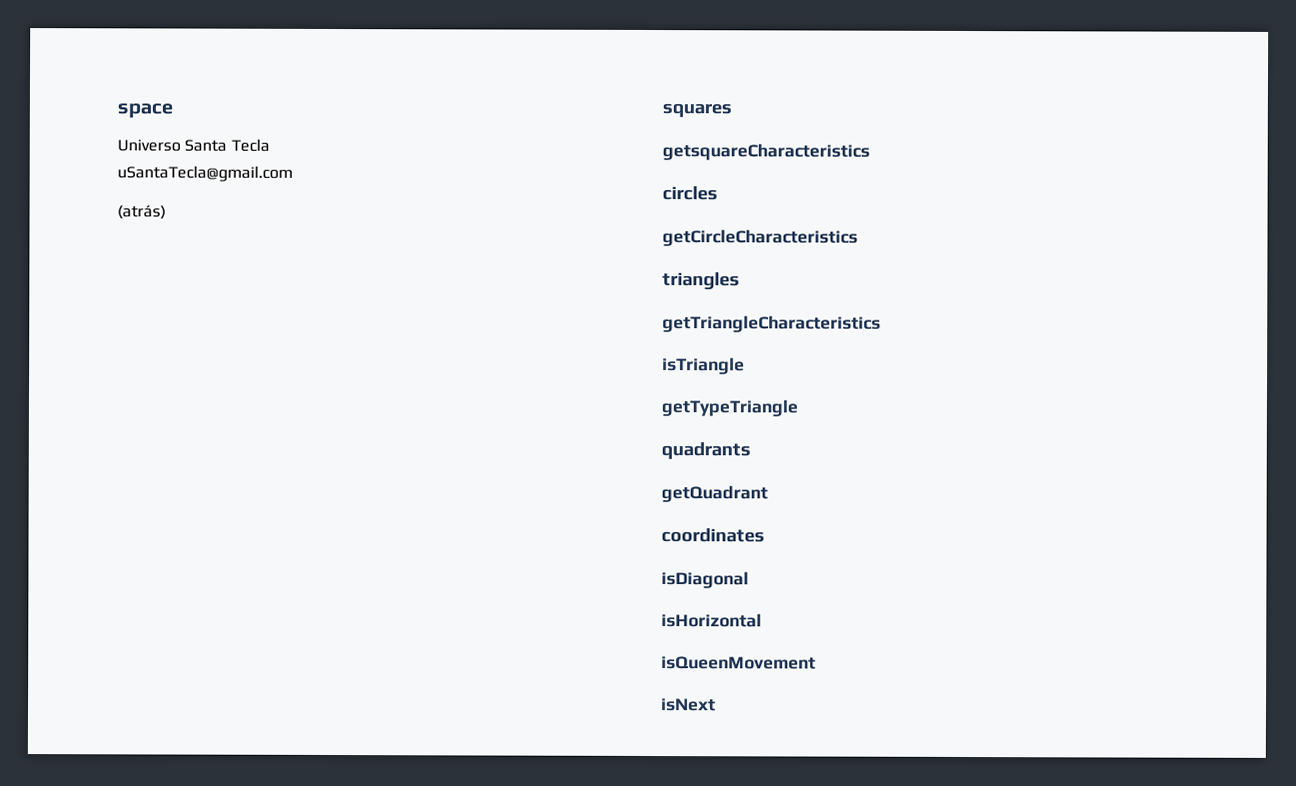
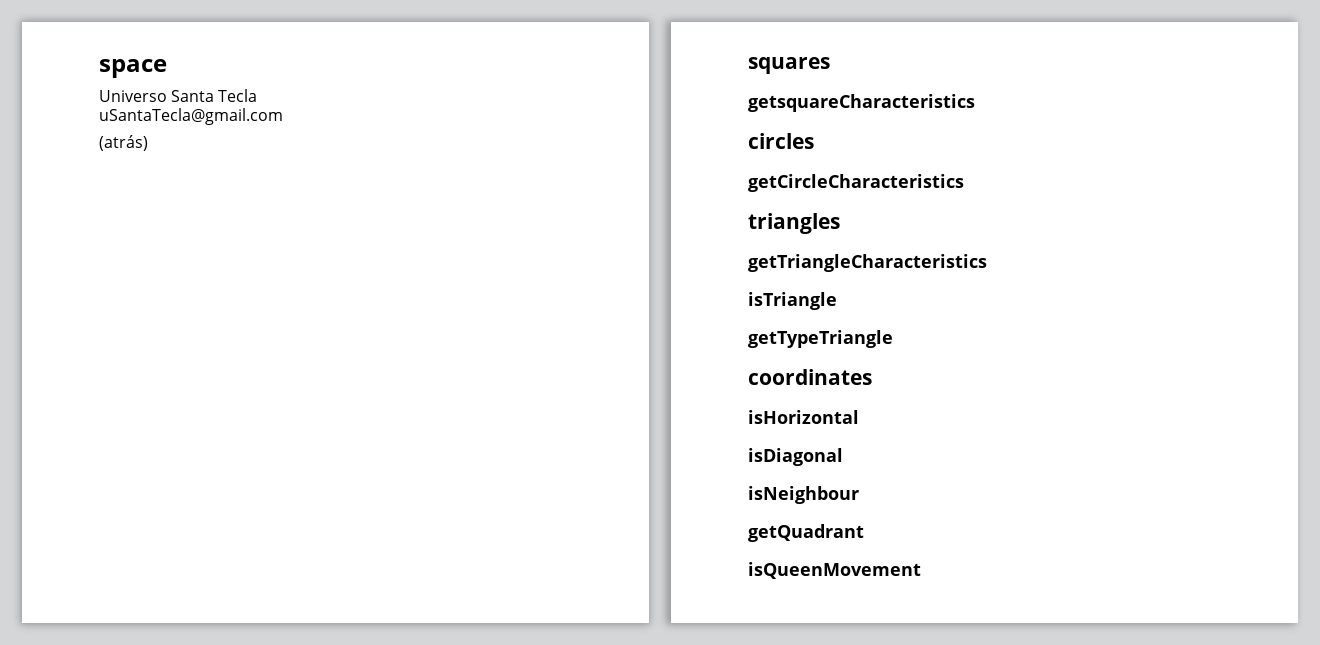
- quadrants
+ coordinates
+ isHorizontal
+ isDiagonal
+ isNeighbour
  getQuadrant
- coordinates
- isDiagonal
- isHorizontal
- isNext

